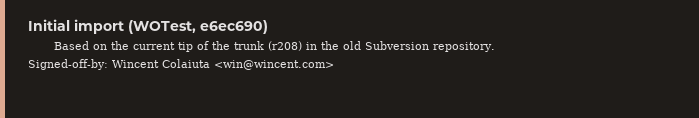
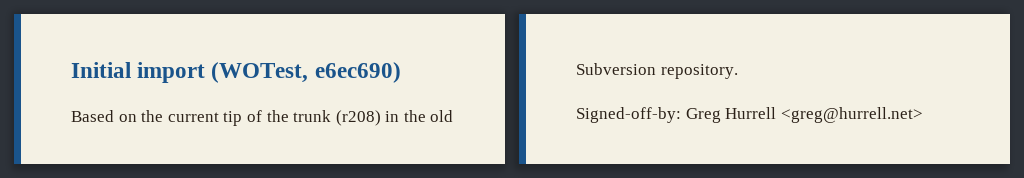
- Signed-off-by: Wincent Colaiuta <win@wincent.com>
+ Signed-off-by: Greg Hurrell <greg@hurrell.net>

